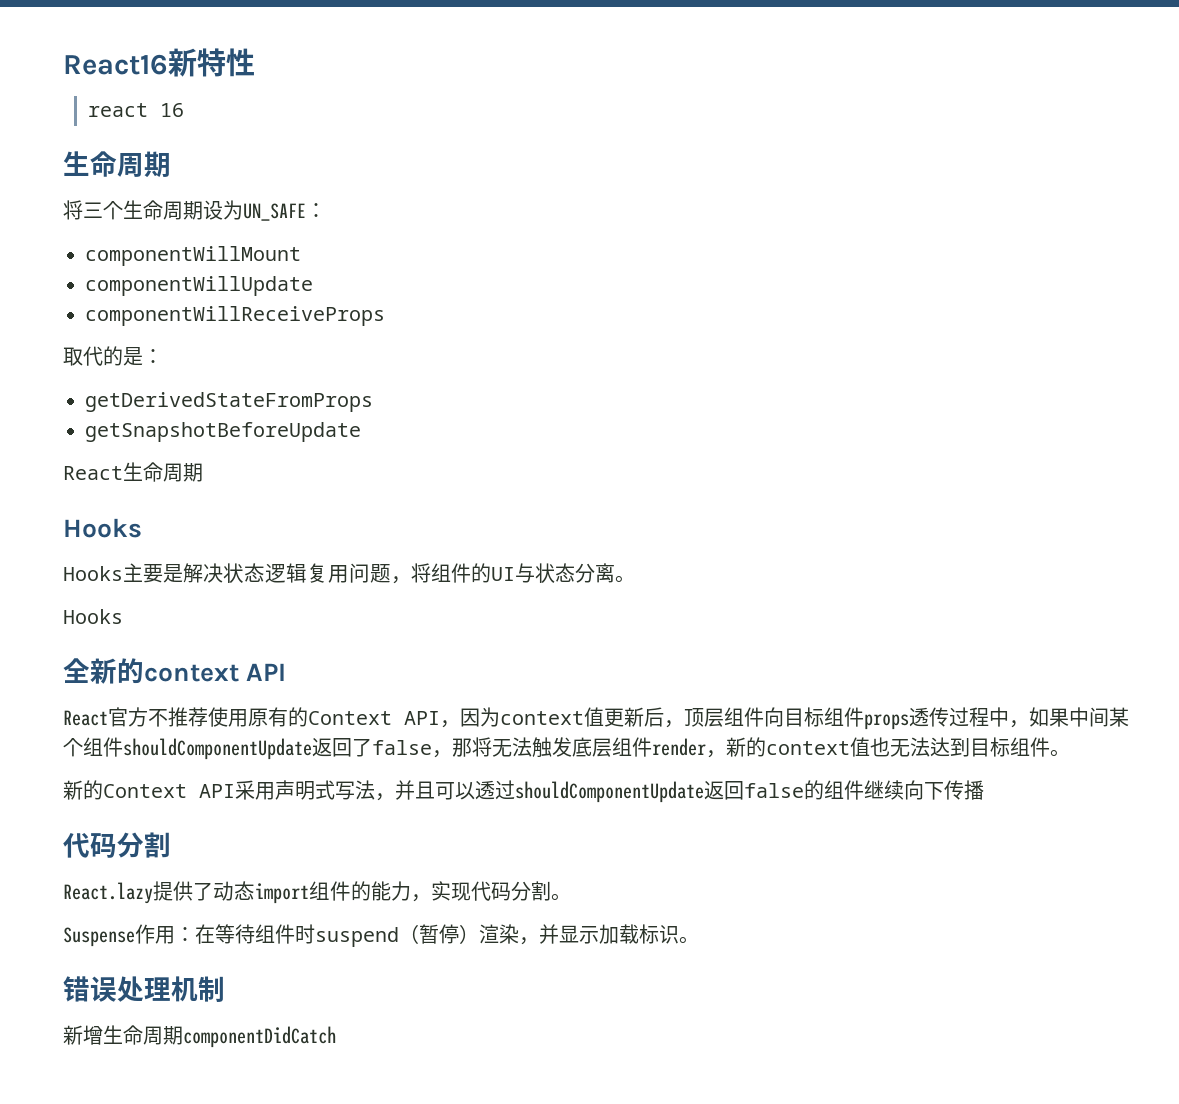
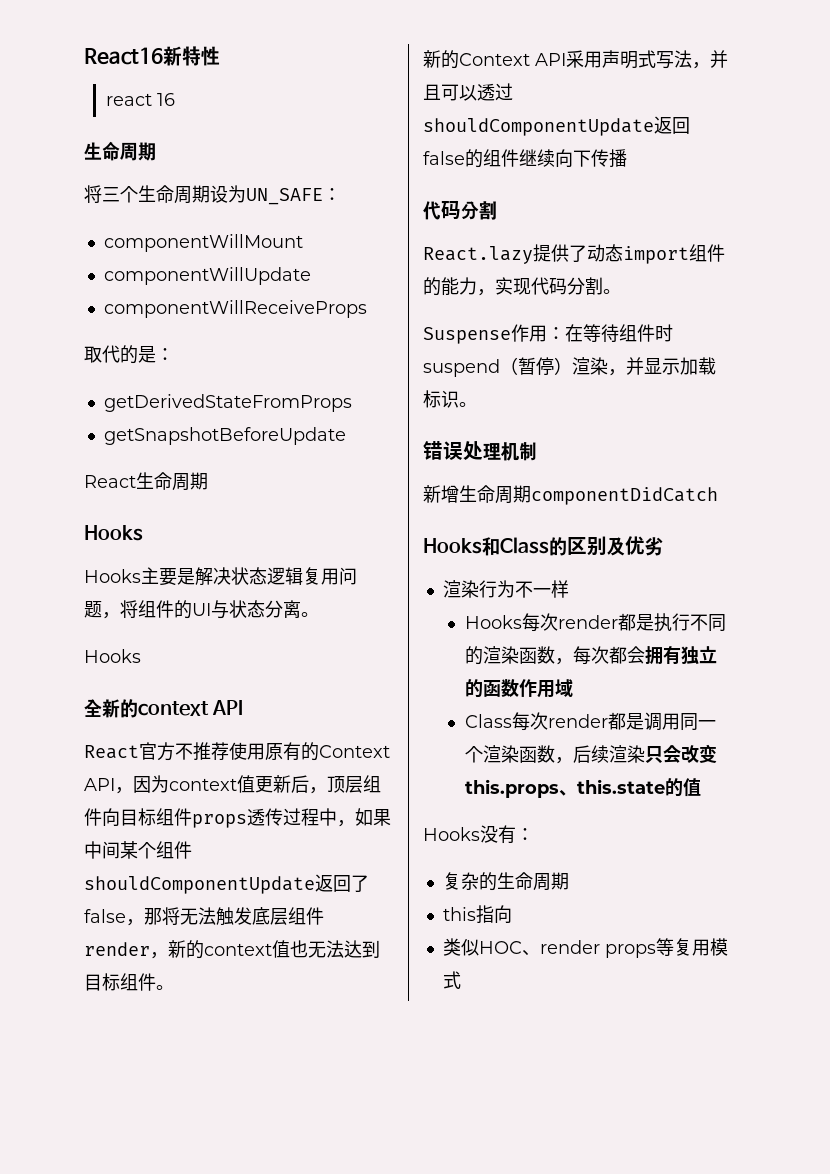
+ Hooks和Class的区别及优劣
+ 渲染行为不一样
+ Hooks每次render都是执行不同的渲染函数，每次都会拥有独立的函数作用域
+ Class每次render都是调用同一个渲染函数，后续渲染只会改变this.props、this.state的值
+ Hooks没有：
+ 复杂的生命周期
+ this指向
+ 类似HOC、render props等复用模式

